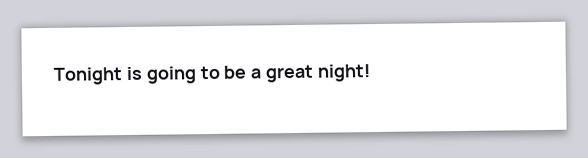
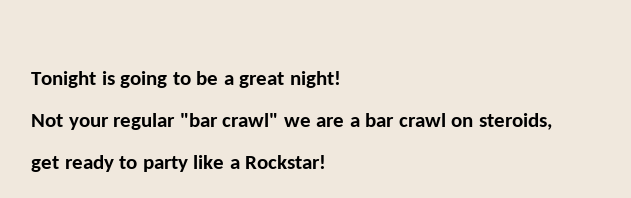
+ Not your regular "bar crawl" we are a bar crawl on steroids,
+ get ready to party like a Rockstar!

